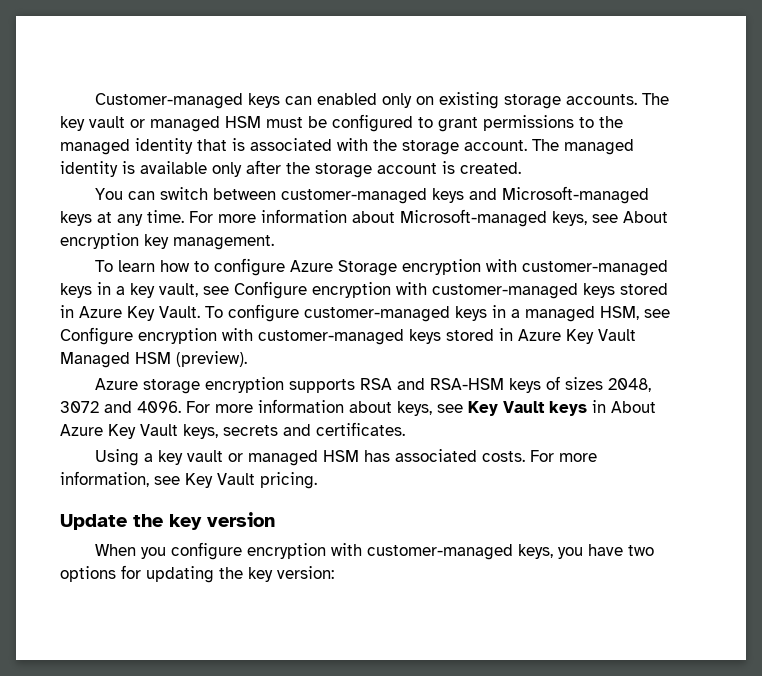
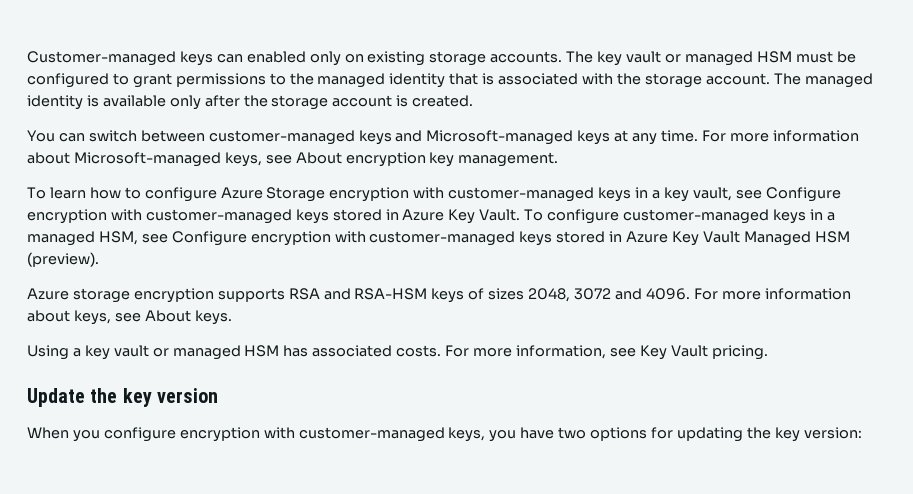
- For more information about keys, see Key Vault keys in About Azure Key Vault keys, secrets and certificates.
+ For more information about keys, see About keys.

